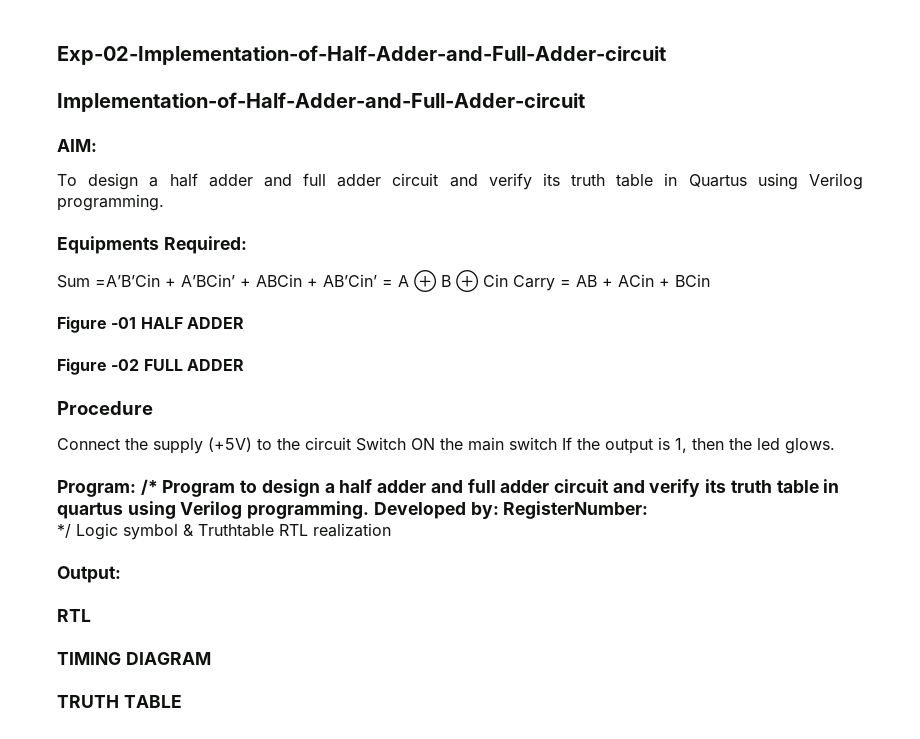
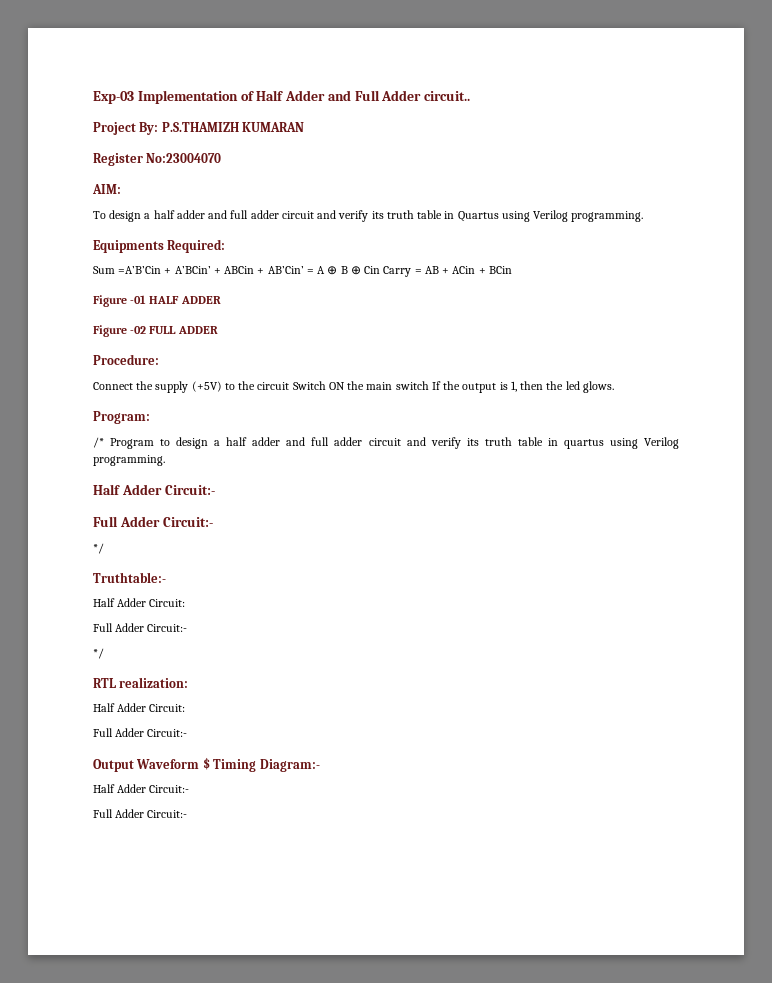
- Exp-02-Implementation-of-Half-Adder-and-Full-Adder-circuit
- Implementation-of-Half-Adder-and-Full-Adder-circuit
+ Exp-03 Implementation of Half Adder and Full Adder circuit..
+ Project By: P.S.THAMIZH KUMARAN
+ Register No:23004070
- Procedure
+ Procedure:
- Program: /* Program to design a half adder and full adder circuit and verify its truth table in quartus using Verilog programming. Developed by: RegisterNumber:
- */ Logic symbol & Truthtable RTL realization
- Output:
- RTL
- TIMING DIAGRAM
- TRUTH TABLE
+ Program:
+ /* Program to design a half adder and full adder circuit and verify its truth table in quartus using Verilog programming.
+ Half Adder Circuit:-
+ Full Adder Circuit:-
+ */
+ Truthtable:-
+ Half Adder Circuit:
+ Full Adder Circuit:-
+ */
+ RTL realization:
+ Half Adder Circuit:
+ Full Adder Circuit:-
+ Output Waveform $ Timing Diagram:-
+ Half Adder Circuit:-
+ Full Adder Circuit:-

